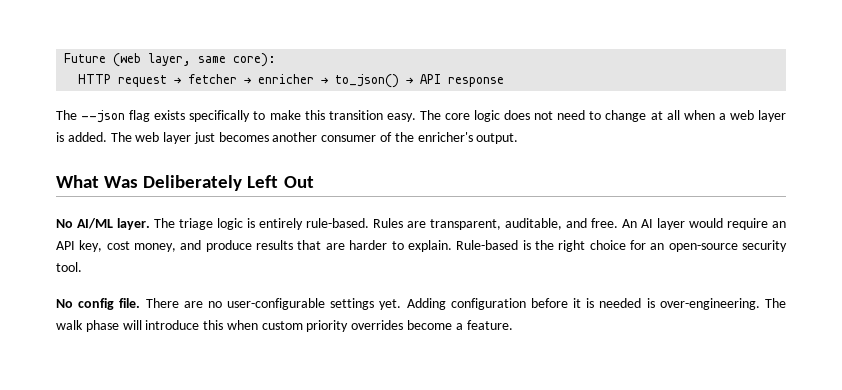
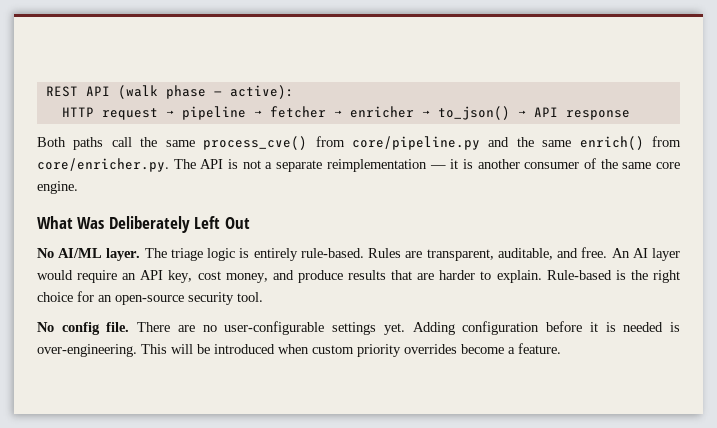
- Future (web layer, same core):
+ REST API (walk phase — active):
- HTTP request → fetcher → enricher → to_json() → API response
+ HTTP request → pipeline → fetcher → enricher → to_json() → API response
- The --json flag exists specifically to make this transition easy. The core logic does not need to change at all when a web layer is added. The web layer just becomes another consumer of the enricher's output.
+ Both paths call the same process_cve() from core/pipeline.py and the same enrich() from core/enricher.py. The API is not a separate reimplementation — it is another consumer of the same core engine.
- The walk phase will introduce this when custom priority overrides become a feature.
+ This will be introduced when custom priority overrides become a feature.

